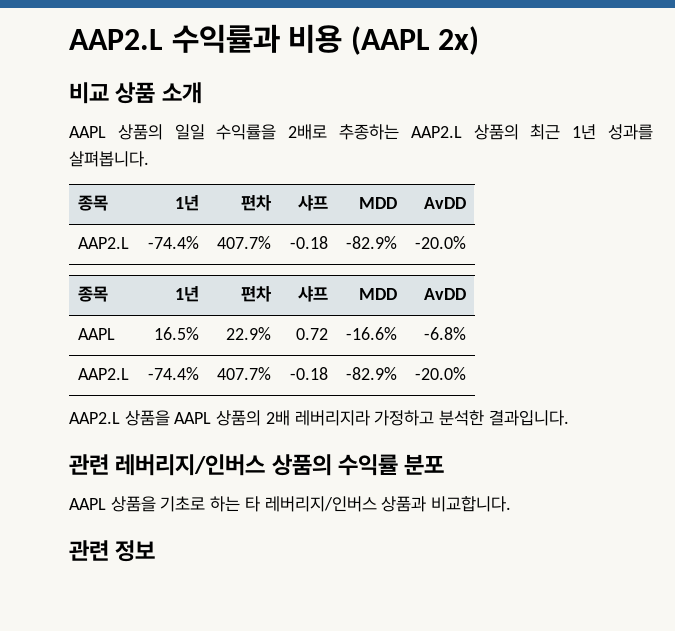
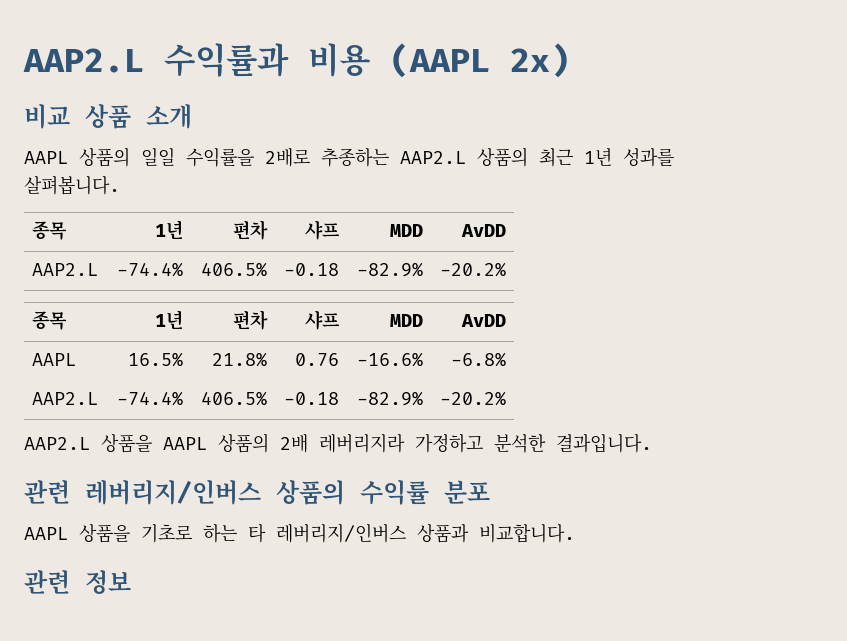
  AAPL 상품의 일일 수익률을 2배로 추종하는 AAP2.L 상품의 최근 1년 성과를 살펴봅니다.
  종목 | 1년 | 편차 | 샤프 | MDD | AvDD
- AAP2.L | -74.4% | 407.7% | -0.18 | -82.9% | -20.0%
+ AAP2.L | -74.4% | 406.5% | -0.18 | -82.9% | -20.2%
- AAPL | 16.5% | 22.9% | 0.72 | -16.6% | -6.8%
- AAP2.L | -74.4% | 407.7% | -0.18 | -82.9% | -20.0%
+ AAPL | 16.5% | 21.8% | 0.76 | -16.6% | -6.8%
+ AAP2.L | -74.4% | 406.5% | -0.18 | -82.9% | -20.2%

